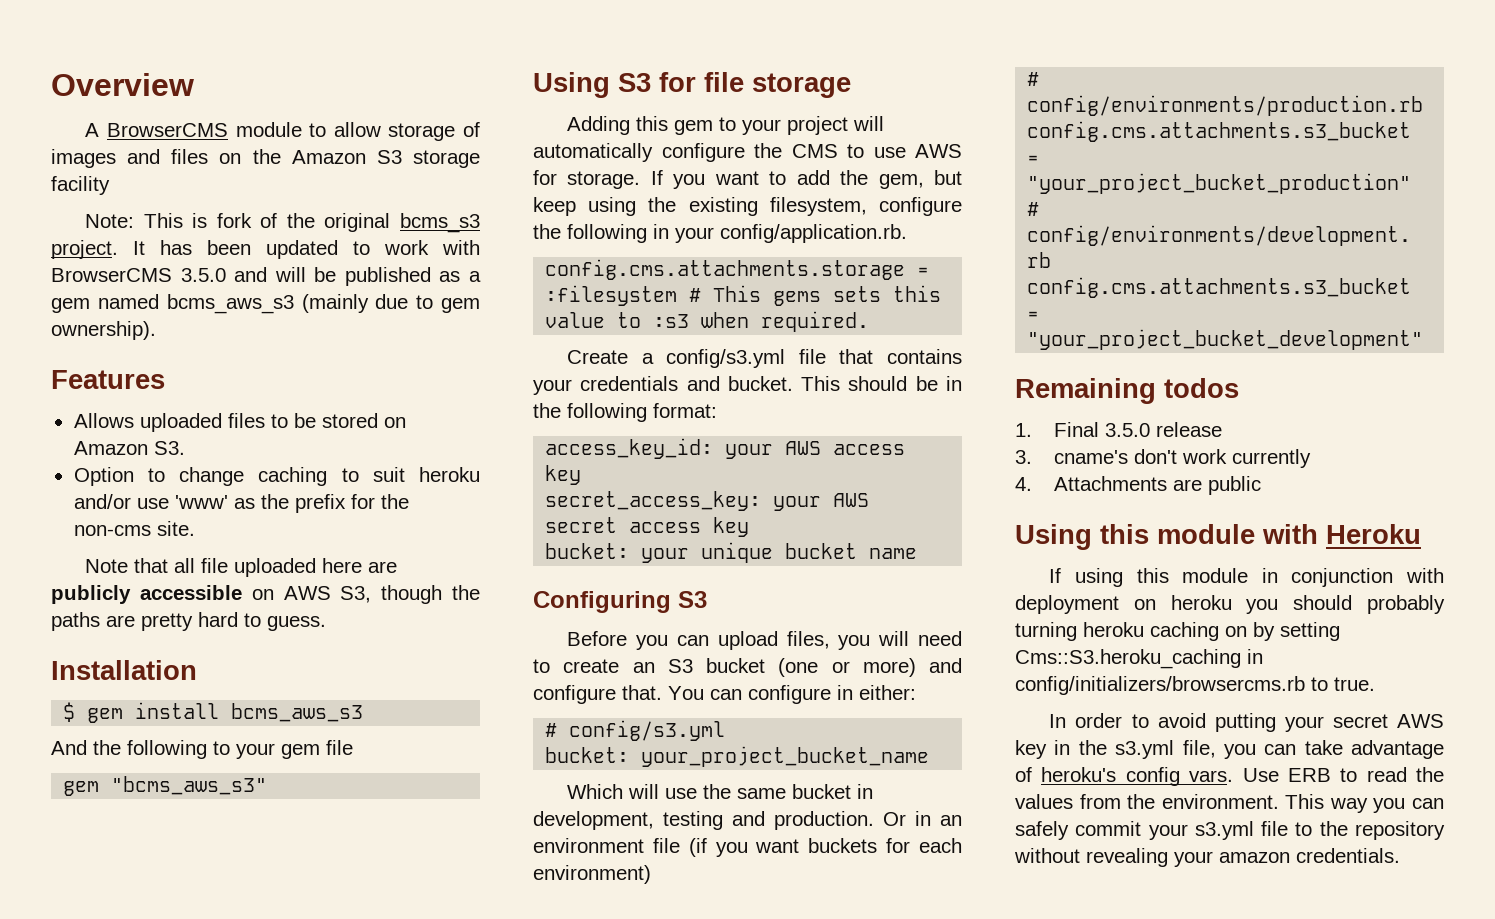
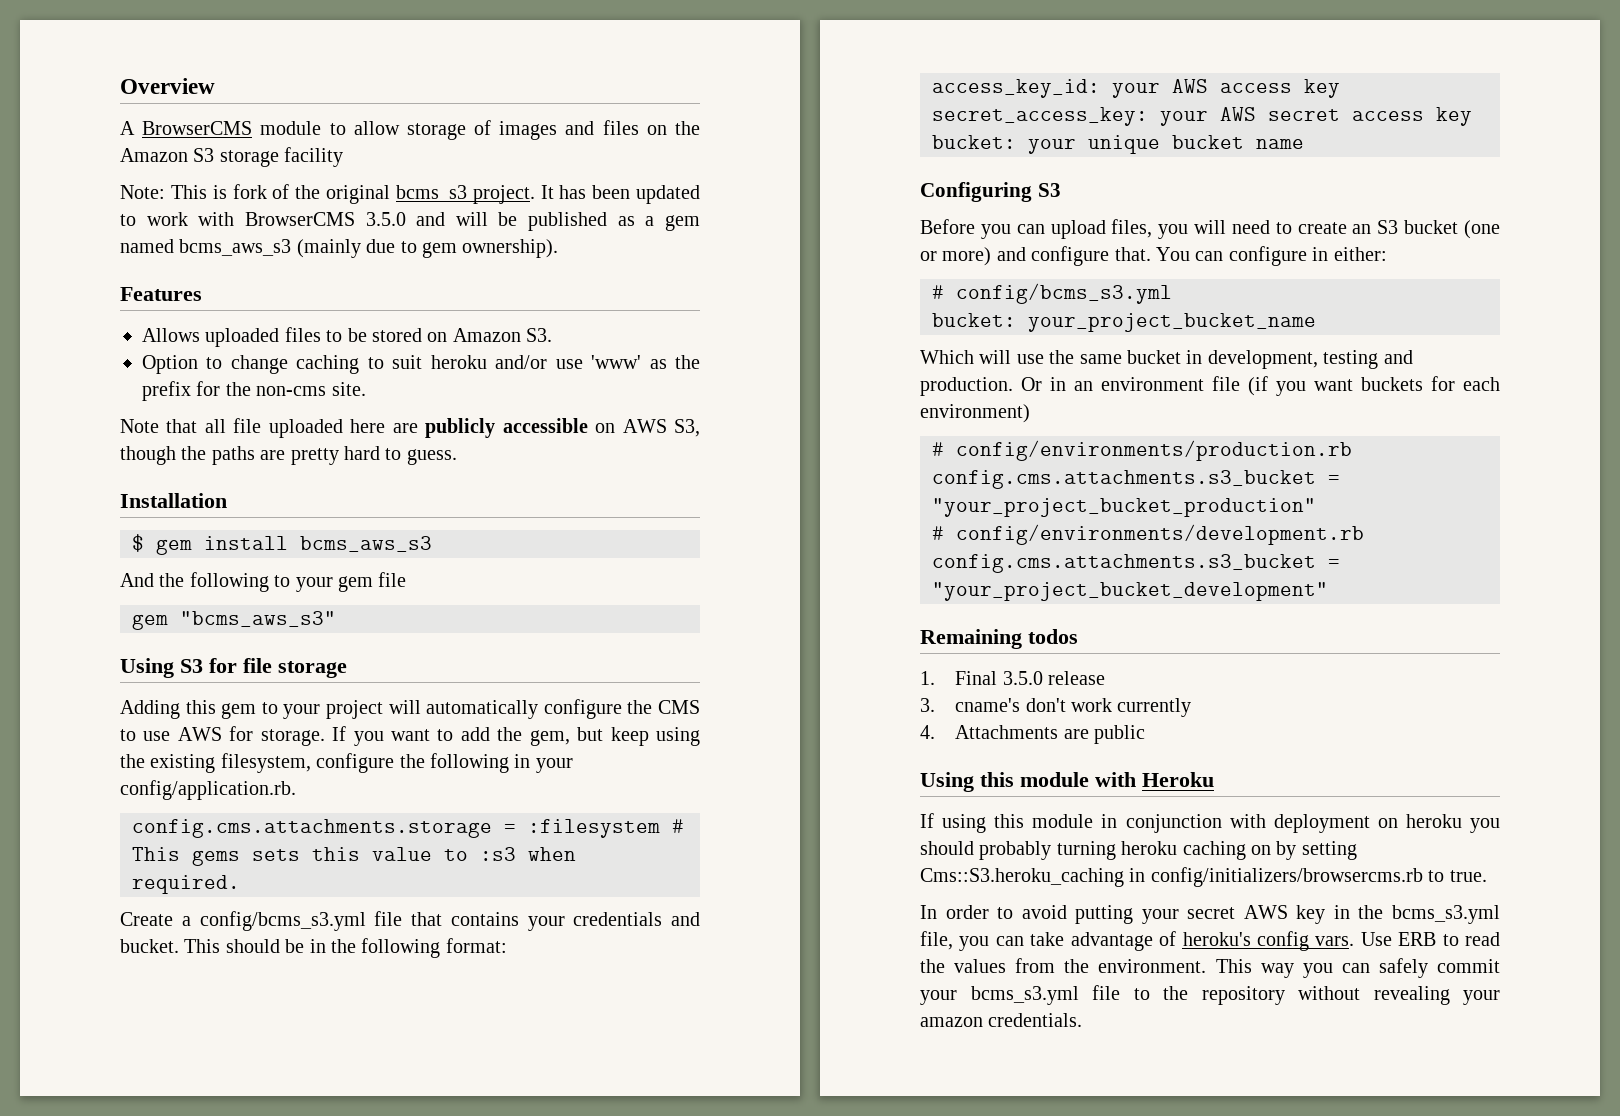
- Create a config/s3.yml file that contains your credentials and bucket.
+ Create a config/bcms_s3.yml file that contains your credentials and bucket.
- # config/s3.yml
+ # config/bcms_s3.yml
- In order to avoid putting your secret AWS key in the s3.yml file, you can take advantage of heroku's config vars.
+ In order to avoid putting your secret AWS key in the bcms_s3.yml file, you can take advantage of heroku's config vars.
- This way you can safely commit your s3.yml file to the repository without revealing your amazon credentials.
+ This way you can safely commit your bcms_s3.yml file to the repository without revealing your amazon credentials.

